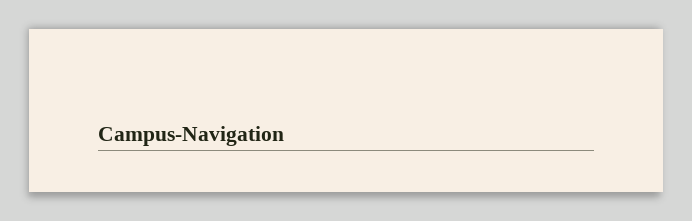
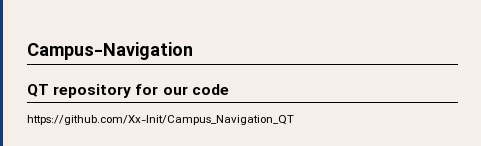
+ QT repository for our code
+ https://github.com/Xx-Init/Campus_Navigation_QT

